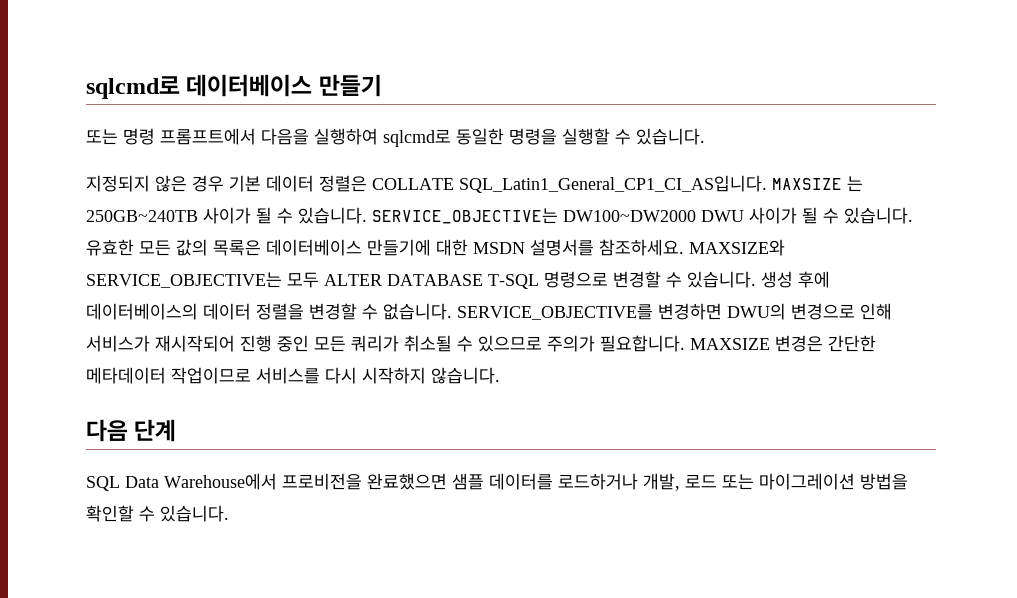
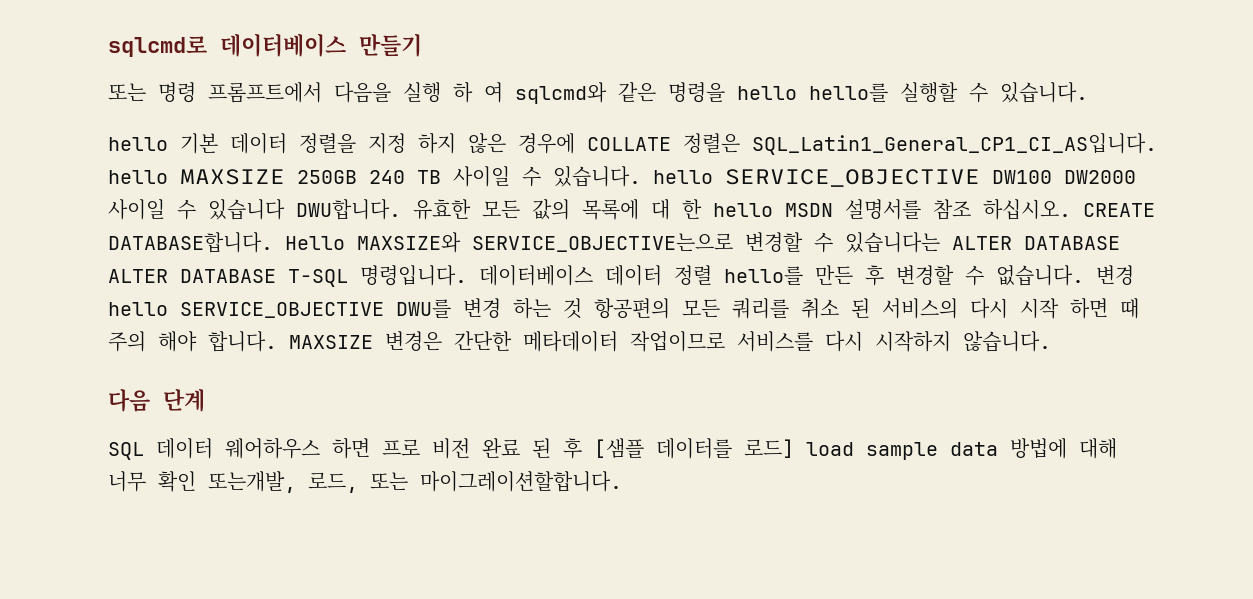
- 또는 명령 프롬프트에서 다음을 실행하여 sqlcmd로 동일한 명령을 실행할 수 있습니다.
- 지정되지 않은 경우 기본 데이터 정렬은 COLLATE SQL_Latin1_General_CP1_CI_AS입니다. MAXSIZE 는 250GB~240TB 사이가 될 수 있습니다. SERVICE_OBJECTIVE는 DW100~DW2000 DWU 사이가 될 수 있습니다. 유효한 모든 값의 목록은 데이터베이스 만들기에 대한 MSDN 설명서를 참조하세요. MAXSIZE와 SERVICE_OBJECTIVE는 모두 ALTER DATABASE T-SQL 명령으로 변경할 수 있습니다. 생성 후에 데이터베이스의 데이터 정렬을 변경할 수 없습니다. SERVICE_OBJECTIVE를 변경하면 DWU의 변경으로 인해 서비스가 재시작되어 진행 중인 모든 쿼리가 취소될 수 있으므로 주의가 필요합니다.
+ 또는 명령 프롬프트에서 다음을 실행 하 여 sqlcmd와 같은 명령을 hello hello를 실행할 수 있습니다.
+ hello 기본 데이터 정렬을 지정 하지 않은 경우에 COLLATE 정렬은 SQL_Latin1_General_CP1_CI_AS입니다. hello MAXSIZE 250GB 240 TB 사이일 수 있습니다. hello SERVICE_OBJECTIVE DW100 DW2000 사이일 수 있습니다 DWU합니다. 유효한 모든 값의 목록에 대 한 hello MSDN 설명서를 참조 하십시오. CREATE DATABASE합니다. Hello MAXSIZE와 SERVICE_OBJECTIVE는으로 변경할 수 있습니다는 ALTER DATABASE ALTER DATABASE T-SQL 명령입니다. 데이터베이스 데이터 정렬 hello를 만든 후 변경할 수 없습니다. 변경 hello SERVICE_OBJECTIVE DWU를 변경 하는 것 항공편의 모든 쿼리를 취소 된 서비스의 다시 시작 하면 때 주의 해야 합니다.
- SQL Data Warehouse에서 프로비전을 완료했으면 샘플 데이터를 로드하거나 개발, 로드 또는 마이그레이션 방법을 확인할 수 있습니다.
+ SQL 데이터 웨어하우스 하면 프로 비전 완료 된 후 [샘플 데이터를 로드] load sample data 방법에 대해 너무 확인 또는개발, 로드, 또는 마이그레이션할합니다.

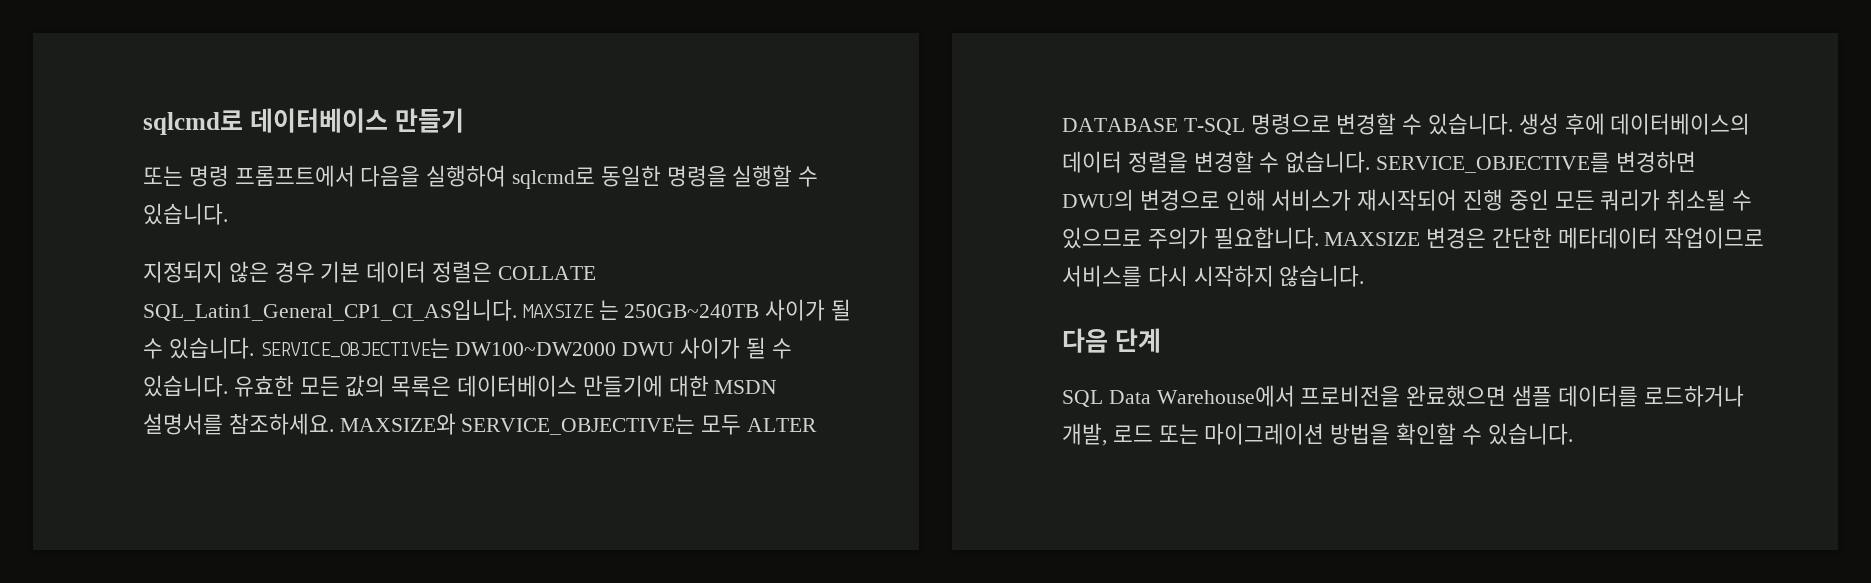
- 또는 명령 프롬프트에서 다음을 실행 하 여 sqlcmd와 같은 명령을 hello hello를 실행할 수 있습니다.
- hello 기본 데이터 정렬을 지정 하지 않은 경우에 COLLATE 정렬은 SQL_Latin1_General_CP1_CI_AS입니다. hello MAXSIZE 250GB 240 TB 사이일 수 있습니다. hello SERVICE_OBJECTIVE DW100 DW2000 사이일 수 있습니다 DWU합니다. 유효한 모든 값의 목록에 대 한 hello MSDN 설명서를 참조 하십시오. CREATE DATABASE합니다. Hello MAXSIZE와 SERVICE_OBJECTIVE는으로 변경할 수 있습니다는 ALTER DATABASE ALTER DATABASE T-SQL 명령입니다. 데이터베이스 데이터 정렬 hello를 만든 후 변경할 수 없습니다. 변경 hello SERVICE_OBJECTIVE DWU를 변경 하는 것 항공편의 모든 쿼리를 취소 된 서비스의 다시 시작 하면 때 주의 해야 합니다.
+ 또는 명령 프롬프트에서 다음을 실행하여 sqlcmd로 동일한 명령을 실행할 수 있습니다.
+ 지정되지 않은 경우 기본 데이터 정렬은 COLLATE SQL_Latin1_General_CP1_CI_AS입니다. MAXSIZE 는 250GB~240TB 사이가 될 수 있습니다. SERVICE_OBJECTIVE는 DW100~DW2000 DWU 사이가 될 수 있습니다. 유효한 모든 값의 목록은 데이터베이스 만들기에 대한 MSDN 설명서를 참조하세요. MAXSIZE와 SERVICE_OBJECTIVE는 모두 ALTER DATABASE T-SQL 명령으로 변경할 수 있습니다. 생성 후에 데이터베이스의 데이터 정렬을 변경할 수 없습니다. SERVICE_OBJECTIVE를 변경하면 DWU의 변경으로 인해 서비스가 재시작되어 진행 중인 모든 쿼리가 취소될 수 있으므로 주의가 필요합니다.
- SQL 데이터 웨어하우스 하면 프로 비전 완료 된 후 [샘플 데이터를 로드] load sample data 방법에 대해 너무 확인 또는개발, 로드, 또는 마이그레이션할합니다.
+ SQL Data Warehouse에서 프로비전을 완료했으면 샘플 데이터를 로드하거나 개발, 로드 또는 마이그레이션 방법을 확인할 수 있습니다.

